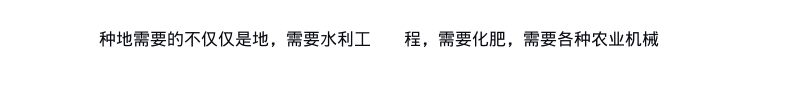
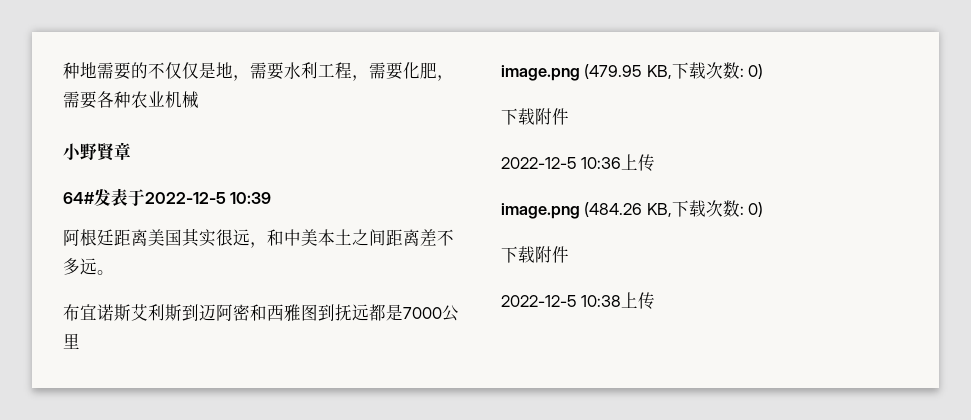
+ 小野賢章
+ 64#发表于2022-12-5 10:39
+ 阿根廷距离美国其实很远，和中美本土之间距离差不多远。
+ 布宜诺斯艾利斯到迈阿密和西雅图到抚远都是7000公里
+ image.png (479.95 KB,下载次数: 0)
+ 下载附件
+ 2022-12-5 10:36上传
+ image.png (484.26 KB,下载次数: 0)
+ 下载附件
+ 2022-12-5 10:38上传

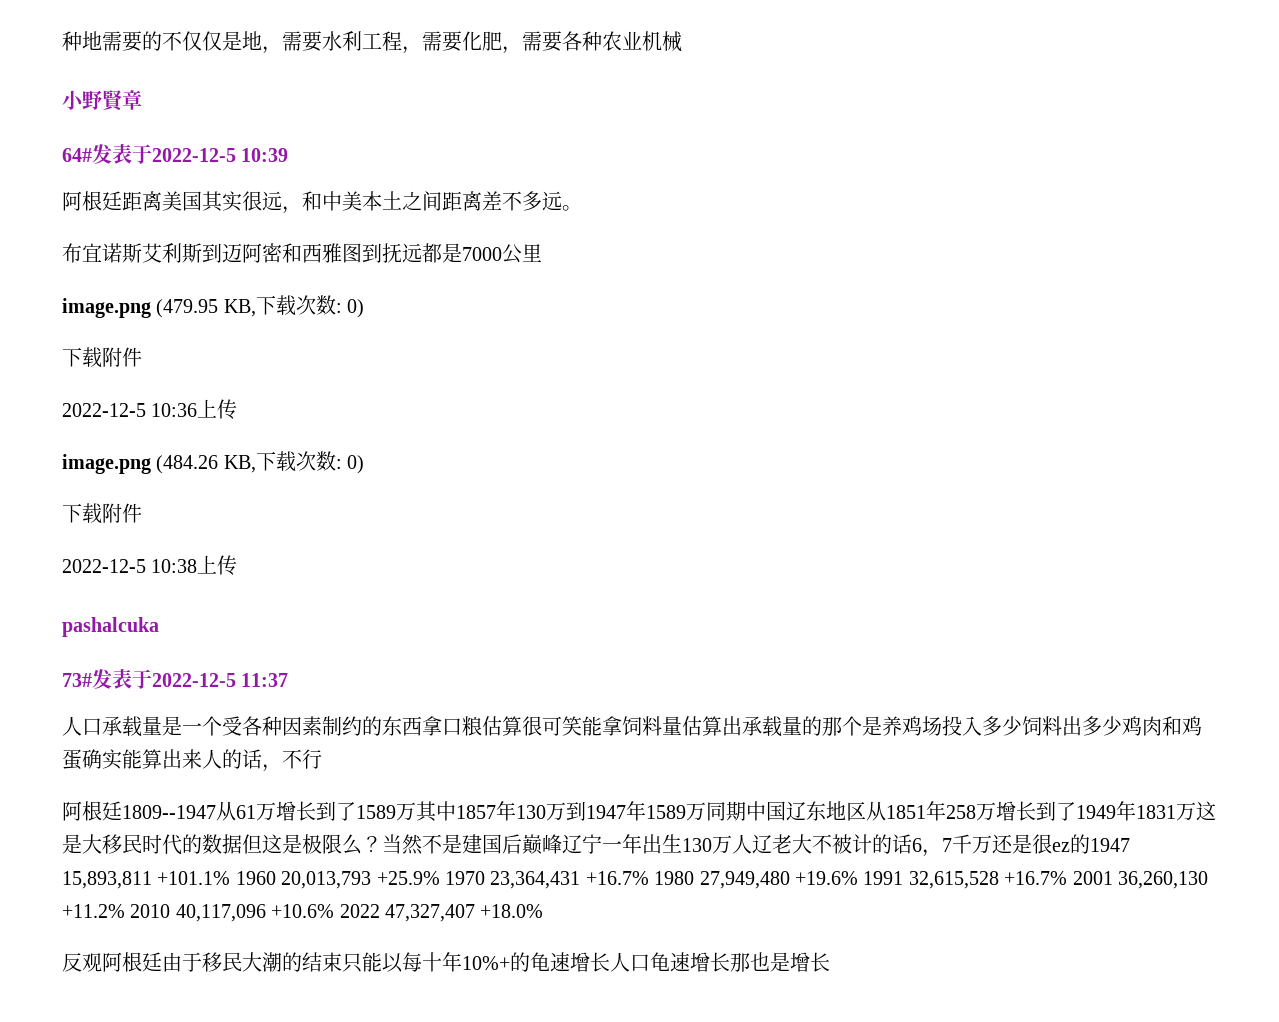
+ pashalcuka
+ 73#发表于2022-12-5 11:37
+ 人口承载量是一个受各种因素制约的东西拿口粮估算很可笑能拿饲料量估算出承载量的那个是养鸡场投入多少饲料出多少鸡肉和鸡蛋确实能算出来人的话，不行
+ 阿根廷1809--1947从61万增长到了1589万其中1857年130万到1947年1589万同期中国辽东地区从1851年258万增长到了1949年1831万这是大移民时代的数据但这是极限么？当然不是建国后巅峰辽宁一年出生130万人辽老大不被计的话6，7千万还是很ez的1947 15,893,811 +101.1% 1960 20,013,793 +25.9% 1970 23,364,431 +16.7% 1980 27,949,480 +19.6% 1991 32,615,528 +16.7% 2001 36,260,130 +11.2% 2010 40,117,096 +10.6% 2022 47,327,407 +18.0%
+ 反观阿根廷由于移民大潮的结束只能以每十年10%+的龟速增长人口龟速增长那也是增长

